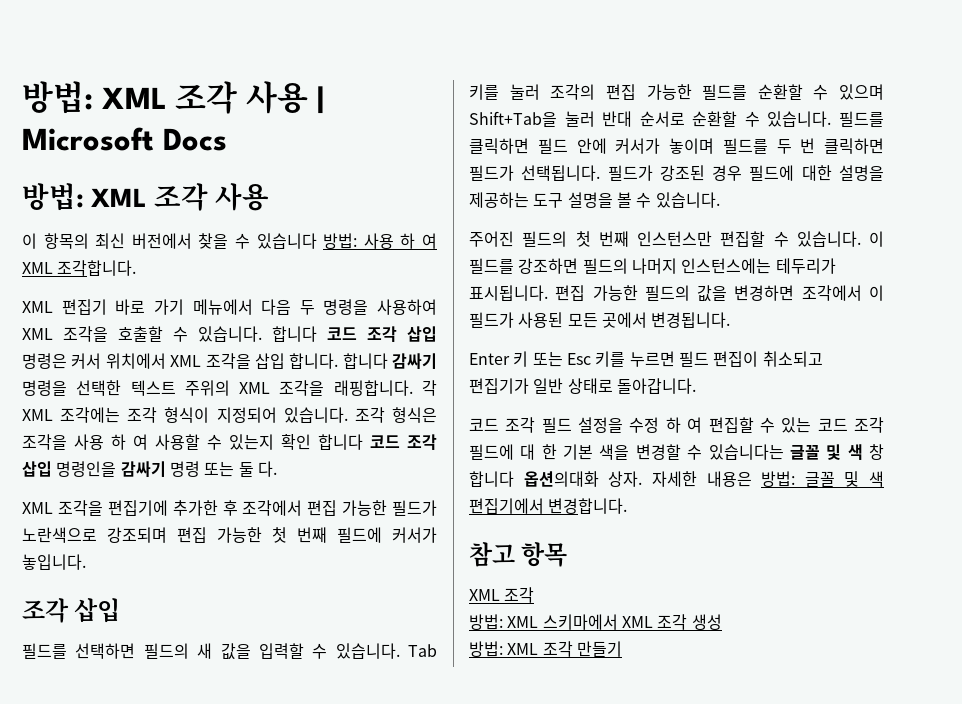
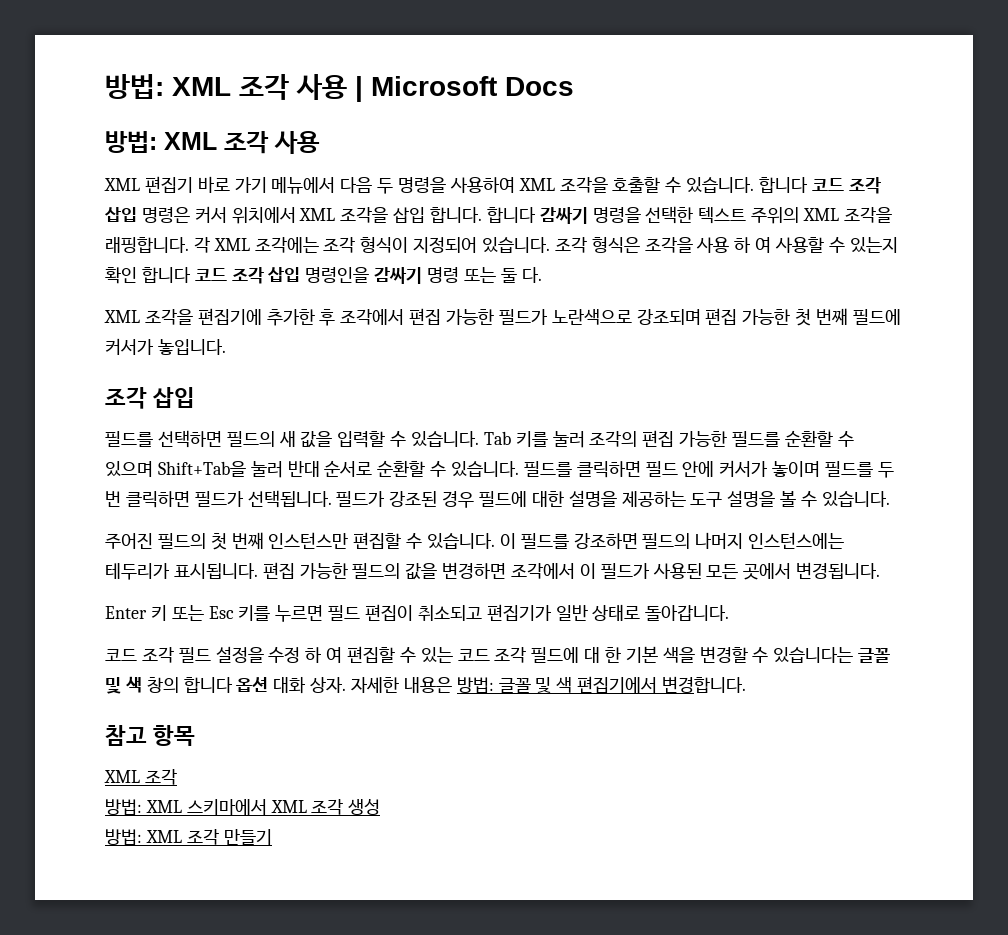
- 이 항목의 최신 버전에서 찾을 수 있습니다 방법: 사용 하 여 XML 조각합니다.
- 코드 조각 필드 설정을 수정 하 여 편집할 수 있는 코드 조각 필드에 대 한 기본 색을 변경할 수 있습니다는 글꼴 및 색 창 합니다 옵션의대화 상자.
+ 코드 조각 필드 설정을 수정 하 여 편집할 수 있는 코드 조각 필드에 대 한 기본 색을 변경할 수 있습니다는 글꼴 및 색 창의 합니다 옵션 대화 상자.

